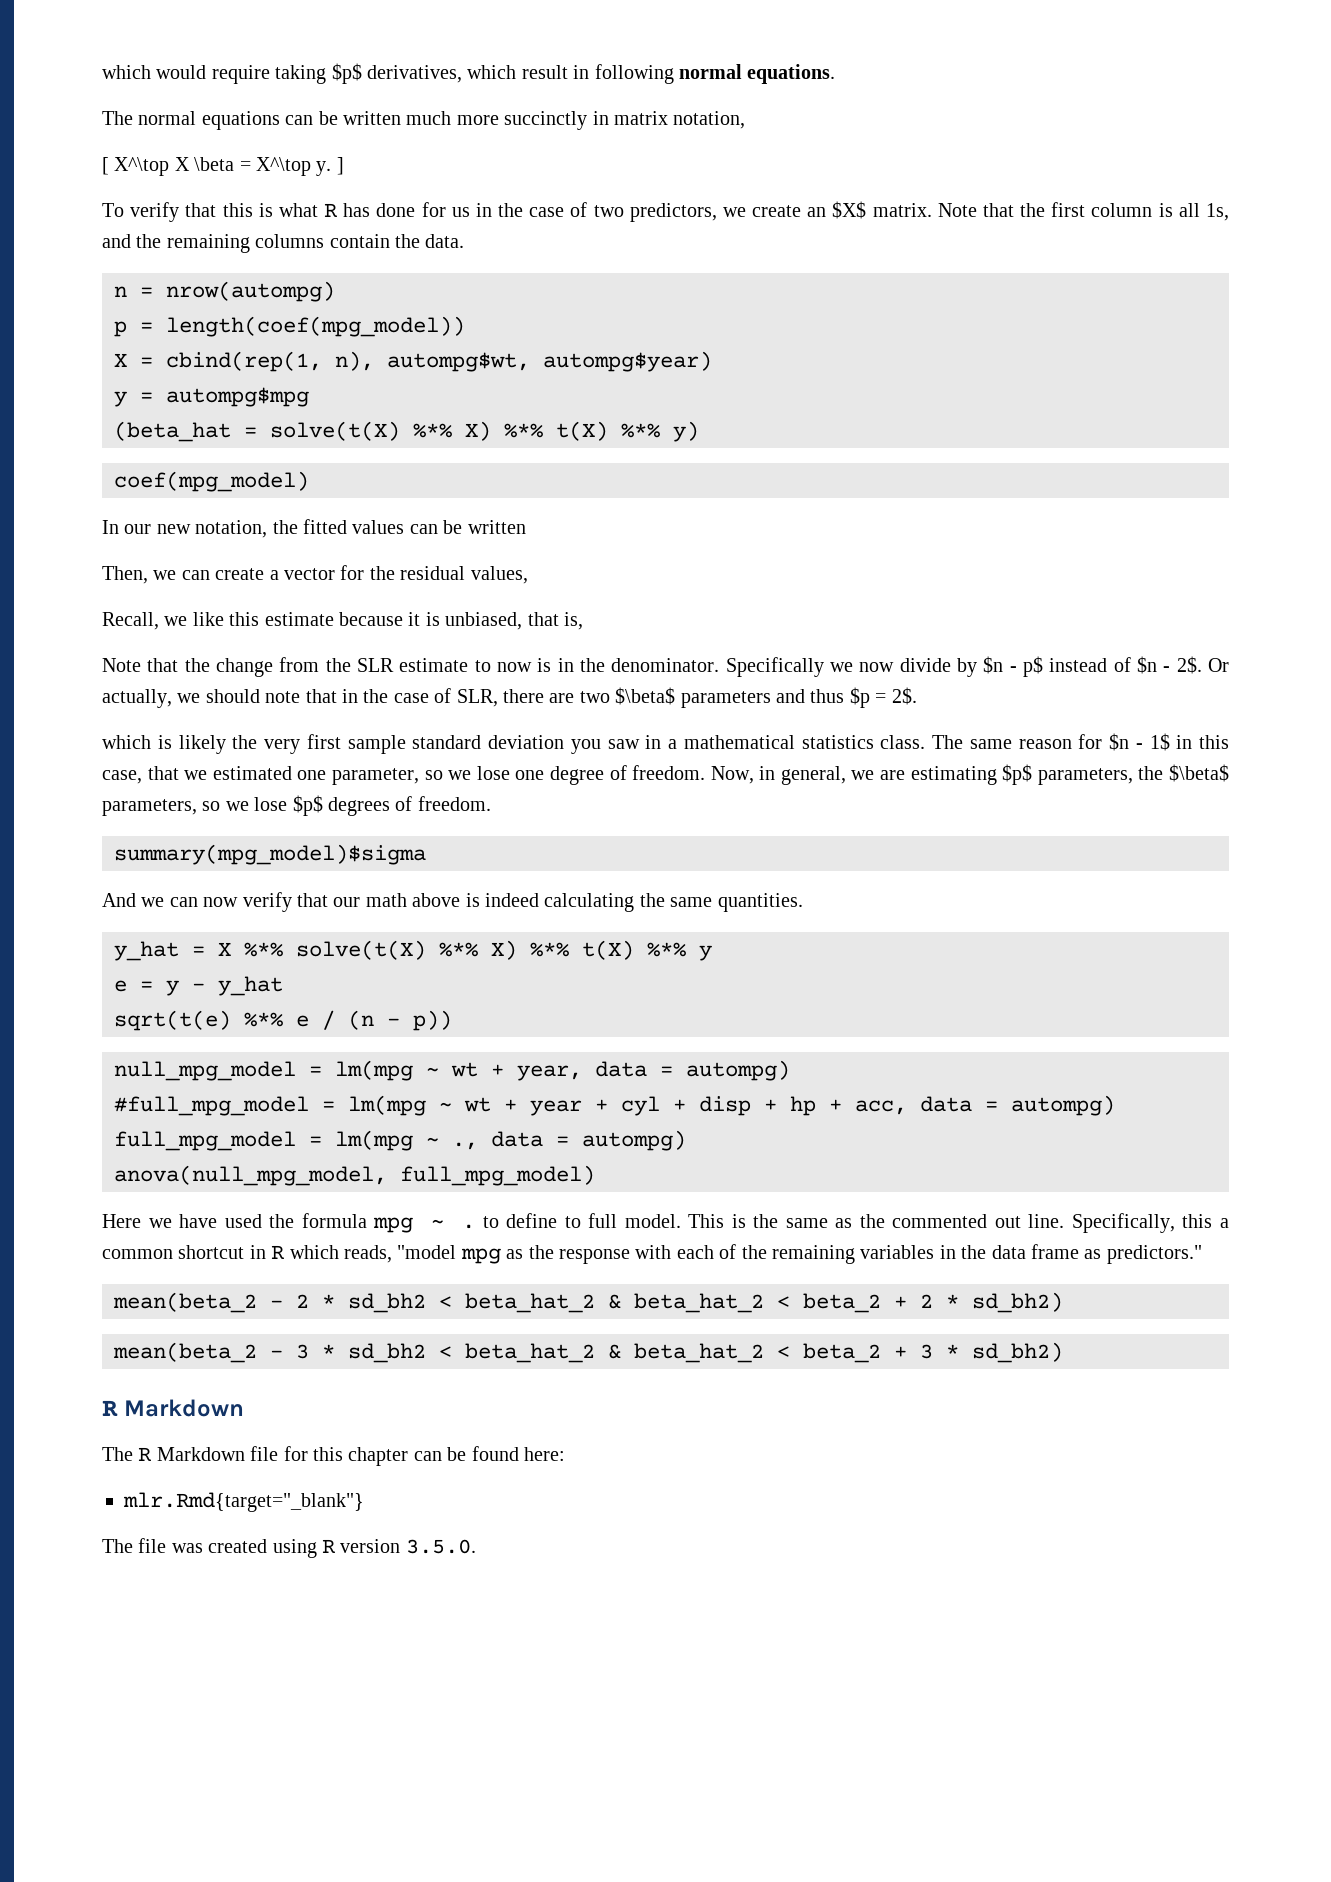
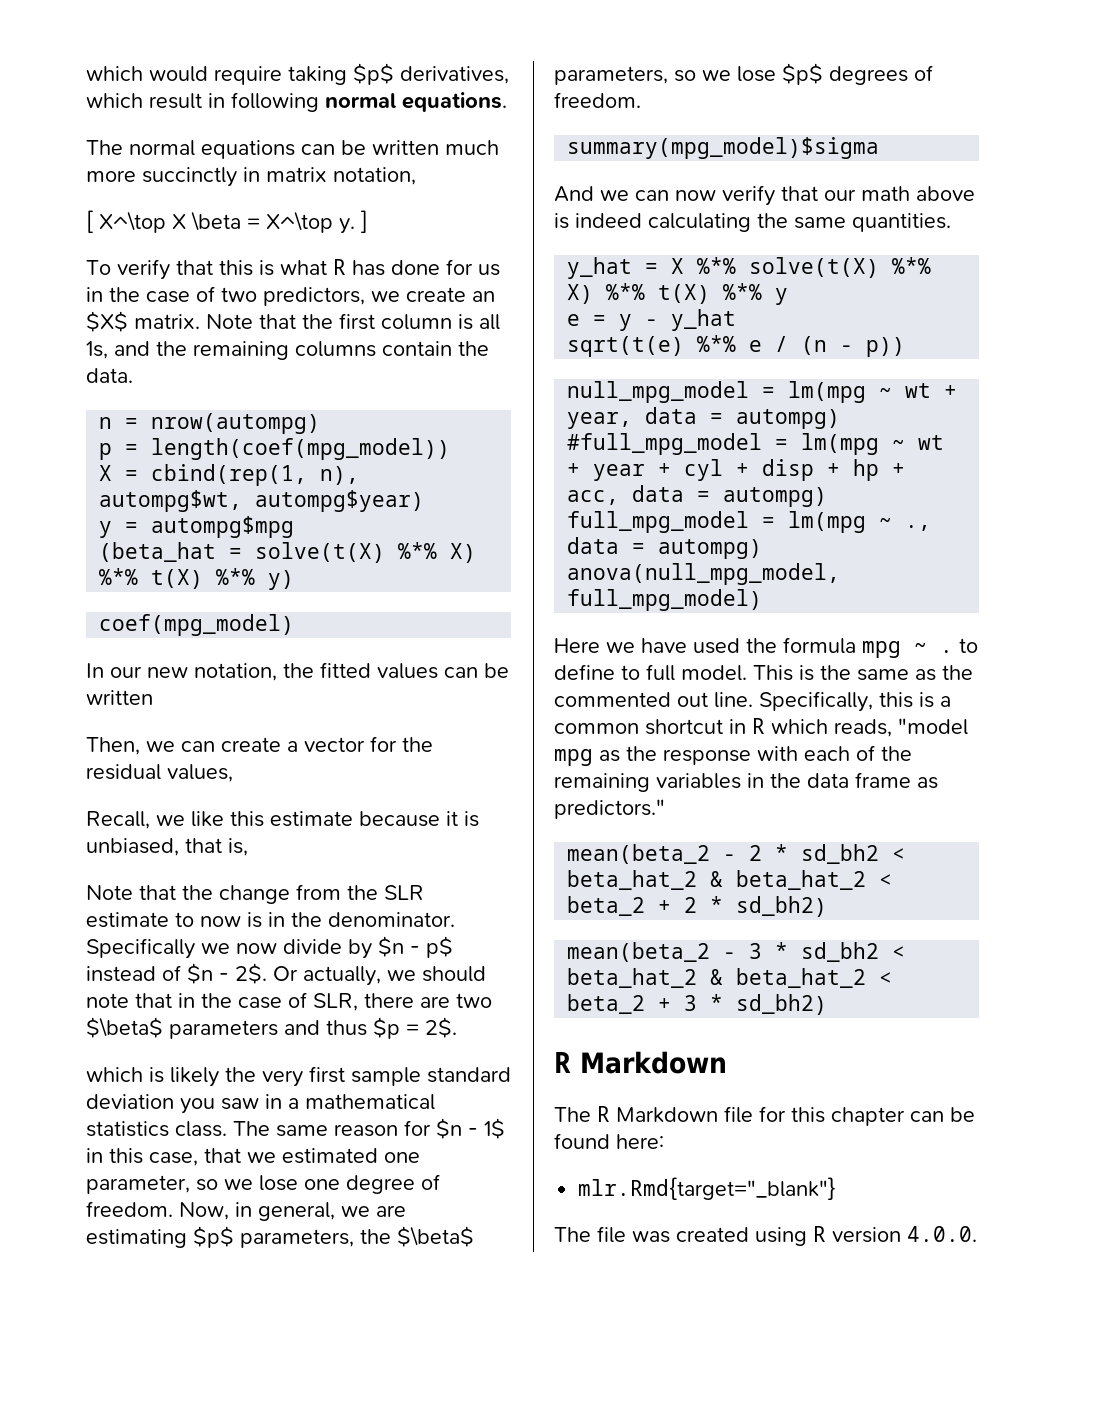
- Specifically, this a common shortcut in R which reads, "model mpg as the response with each of the remaining variables in the data frame as predictors."
+ Specifically, this is a common shortcut in R which reads, "model mpg as the response with each of the remaining variables in the data frame as predictors."
- The file was created using R version 3.5.0.
+ The file was created using R version 4.0.0.

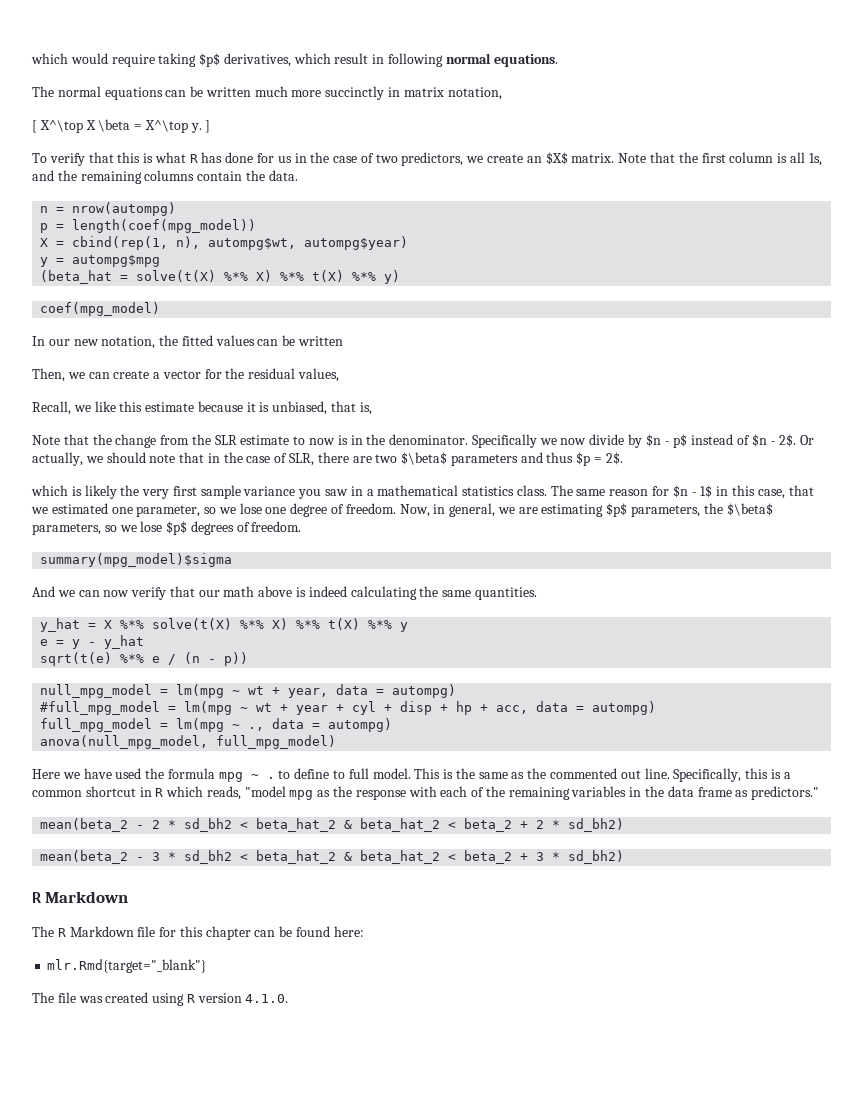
- which is likely the very first sample standard deviation you saw in a mathematical statistics class.
+ which is likely the very first sample variance you saw in a mathematical statistics class.
- The file was created using R version 4.0.0.
+ The file was created using R version 4.1.0.

